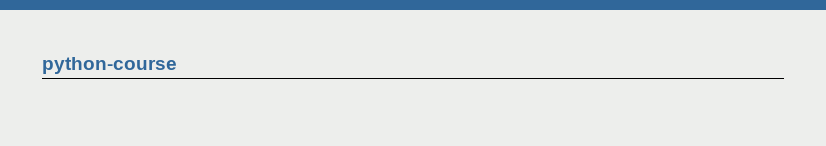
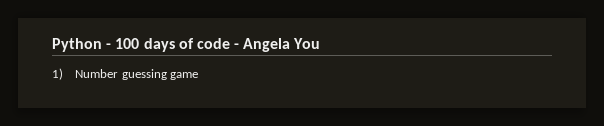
- python-course
+ Python - 100 days of code - Angela You
+ 1) Number guessing game

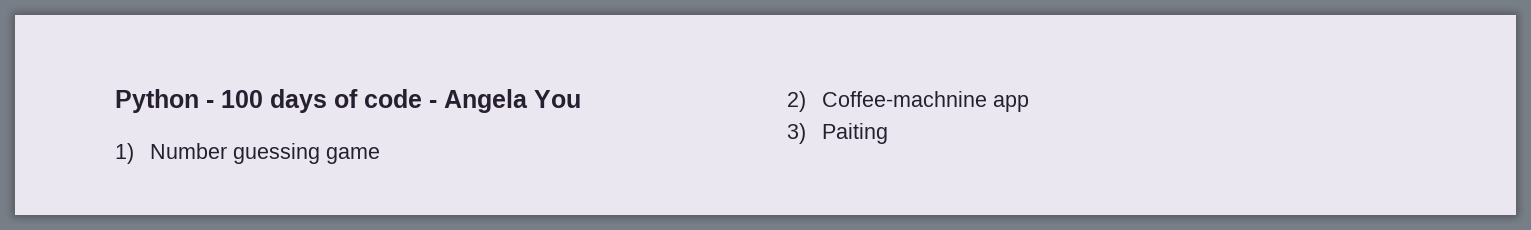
+ 2) Coffee-machnine app
+ 3) Paiting

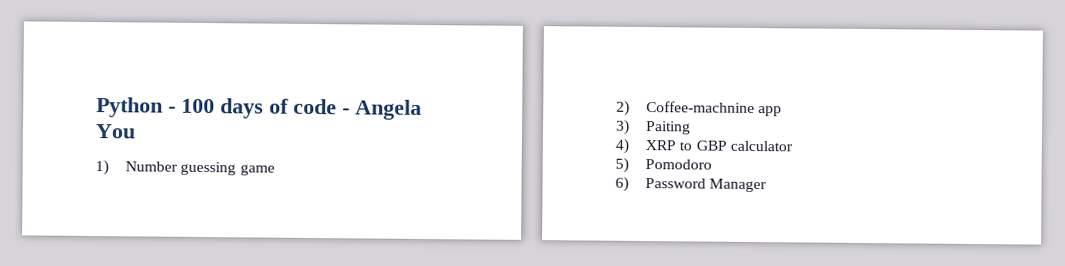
+ 4) XRP to GBP calculator
+ 5) Pomodoro
+ 6) Password Manager

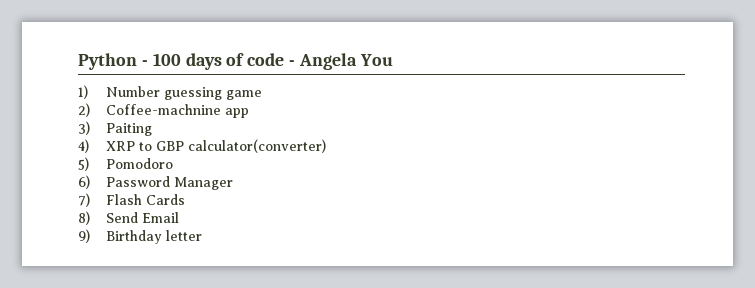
- 4) XRP to GBP calculator
+ 4) XRP to GBP calculator(converter)
+ 7) Flash Cards
+ 8) Send Email
+ 9) Birthday letter

